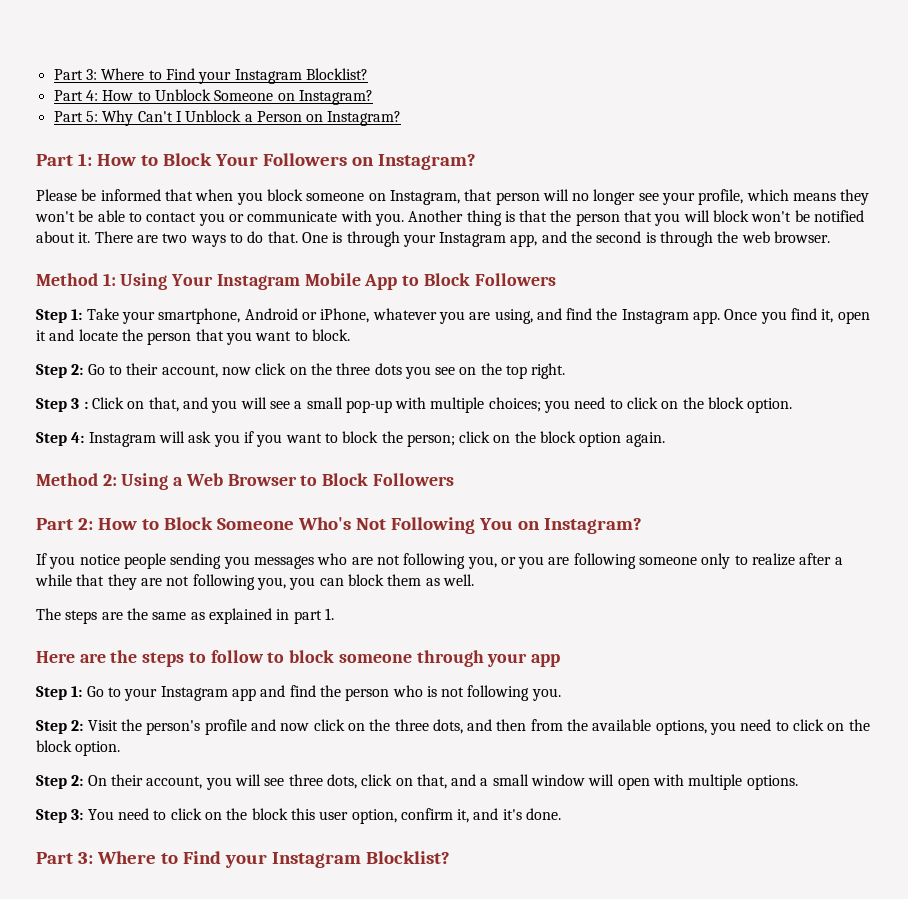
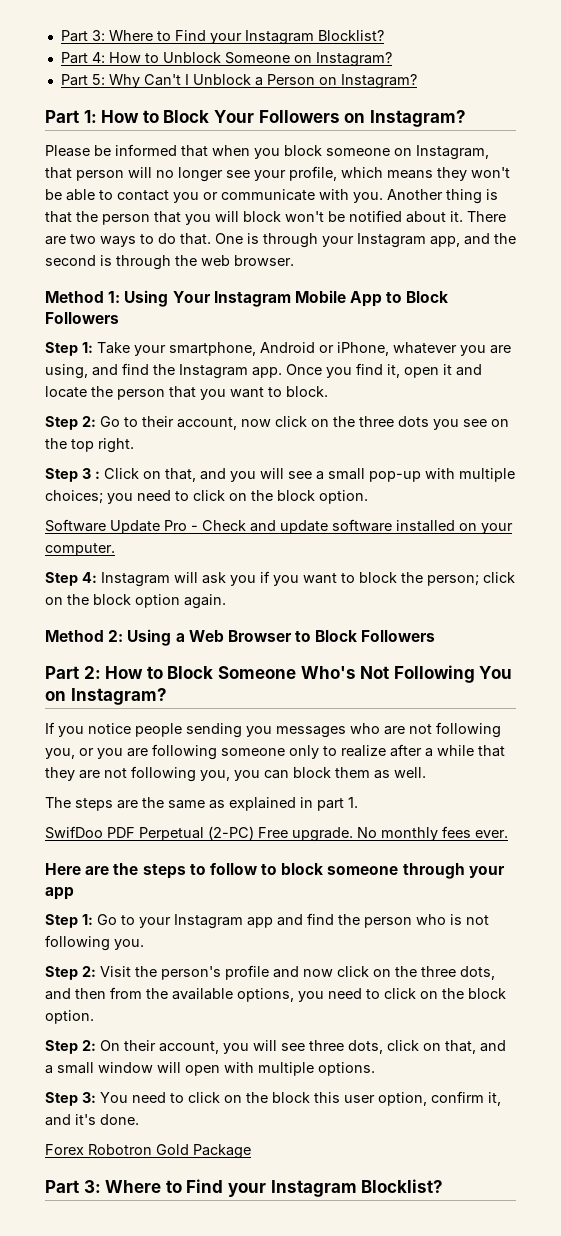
+ Software Update Pro - Check and update software installed on your computer.
+ SwifDoo PDF Perpetual (2-PC) Free upgrade. No monthly fees ever.
+ Forex Robotron Gold Package

